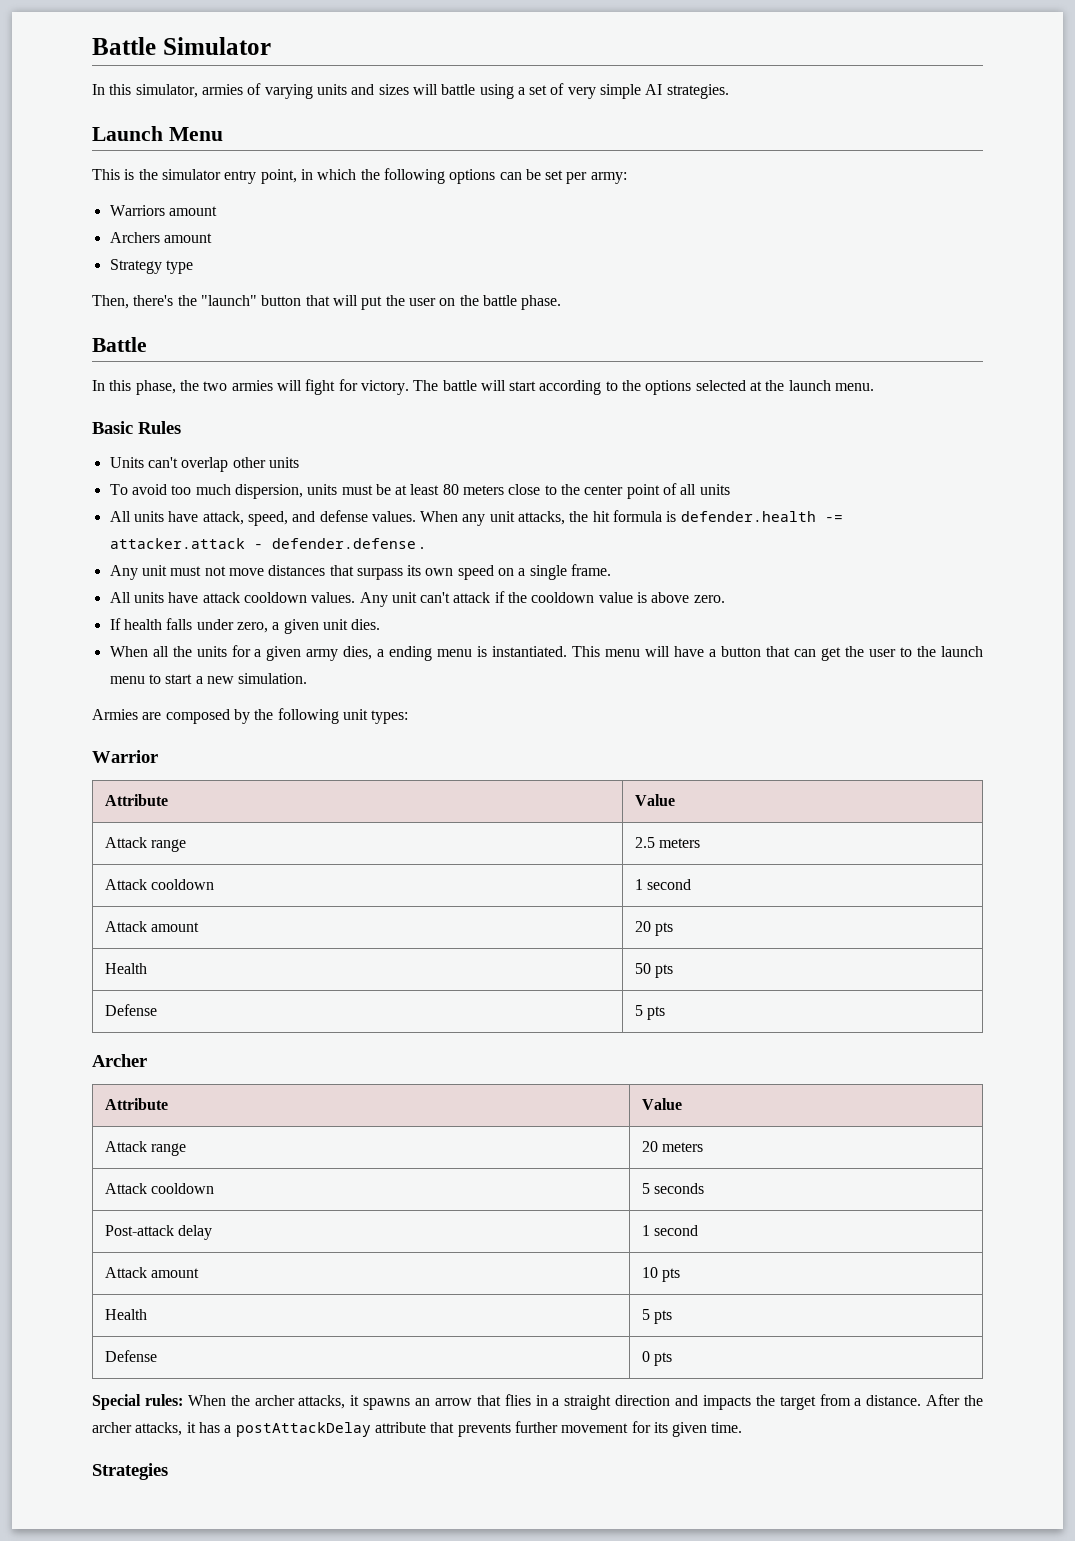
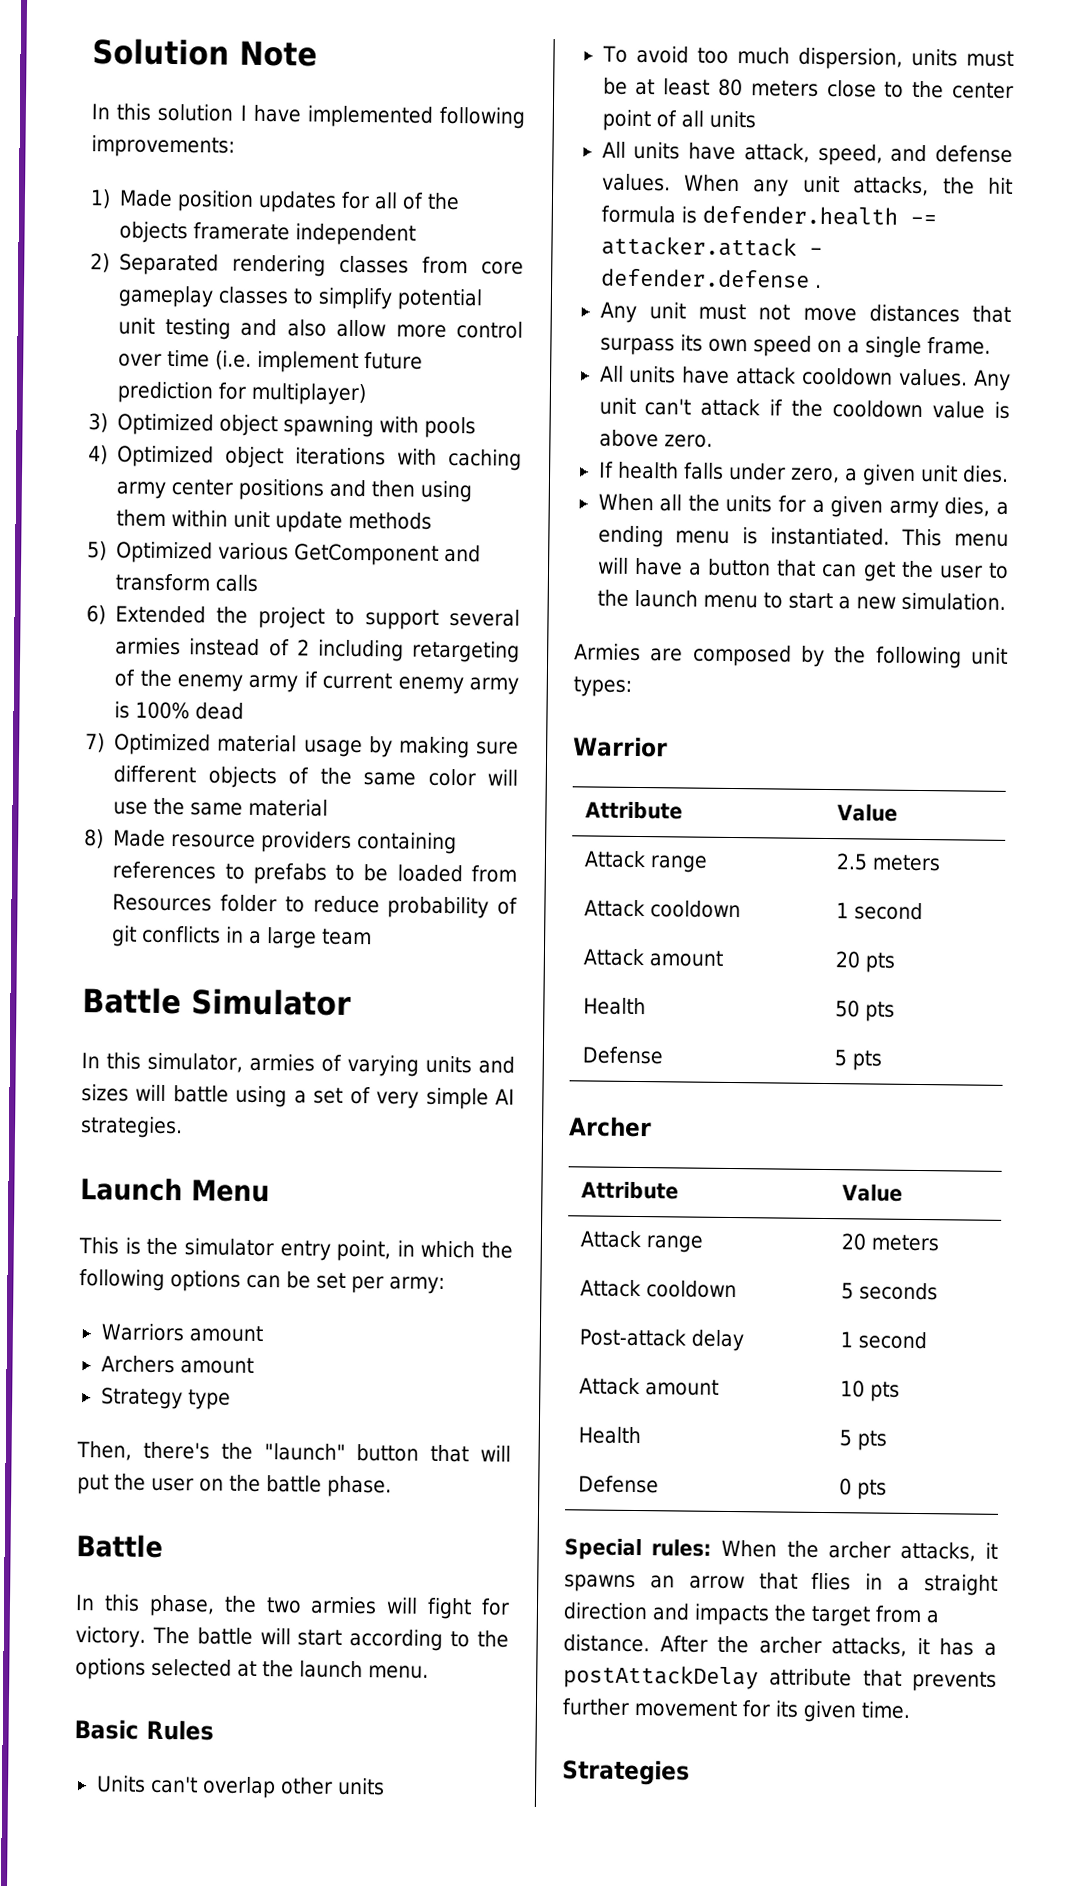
+ Solution Note
+ In this solution I have implemented following improvements:
+ 1) Made position updates for all of the objects framerate independent
+ 2) Separated rendering classes from core gameplay classes to simplify potential unit testing and also allow more control over time (i.e. implement future prediction for multiplayer)
+ 3) Optimized object spawning with pools
+ 4) Optimized object iterations with caching army center positions and then using them within unit update methods
+ 5) Optimized various GetComponent and transform calls
+ 6) Extended the project to support several armies instead of 2 including retargeting of the enemy army if current enemy army is 100% dead
+ 7) Optimized material usage by making sure different objects of the same color will use the same material
+ 8) Made resource providers containing references to prefabs to be loaded from Resources folder to reduce probability of git conflicts in a large team

